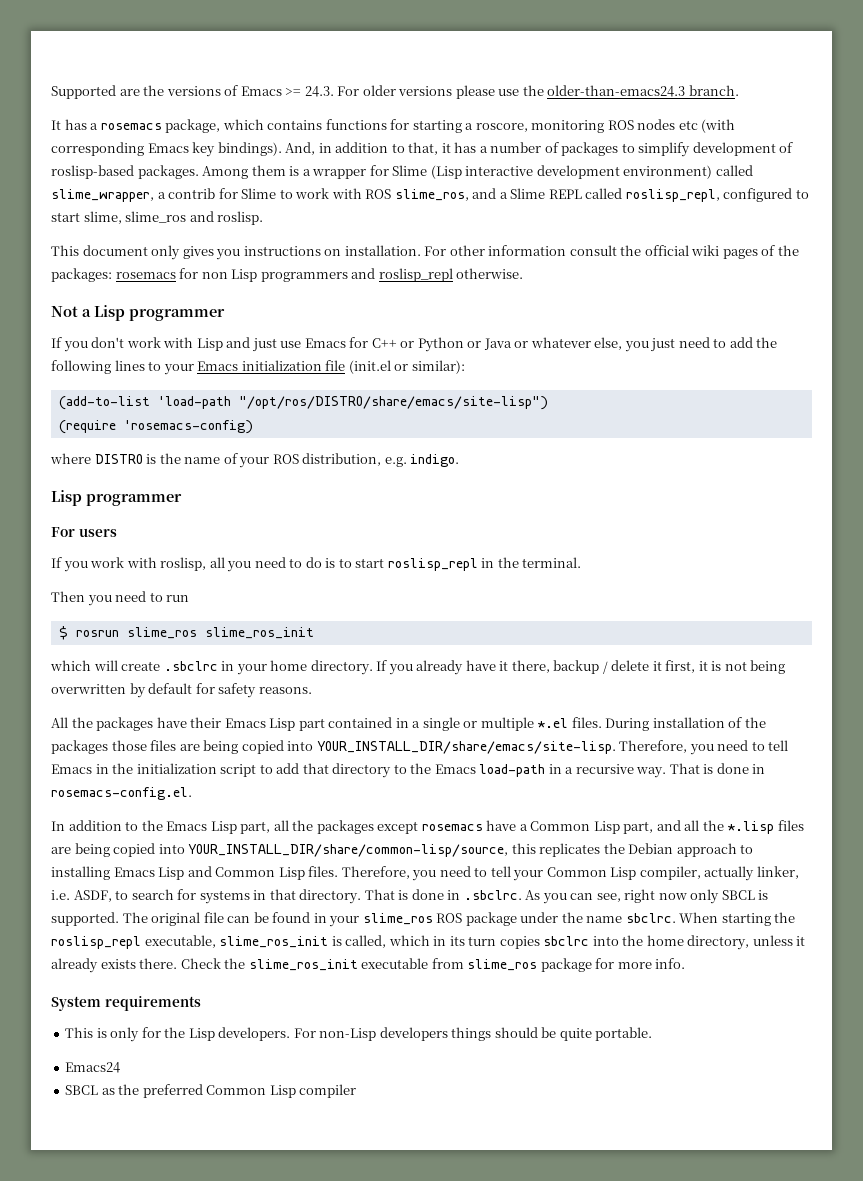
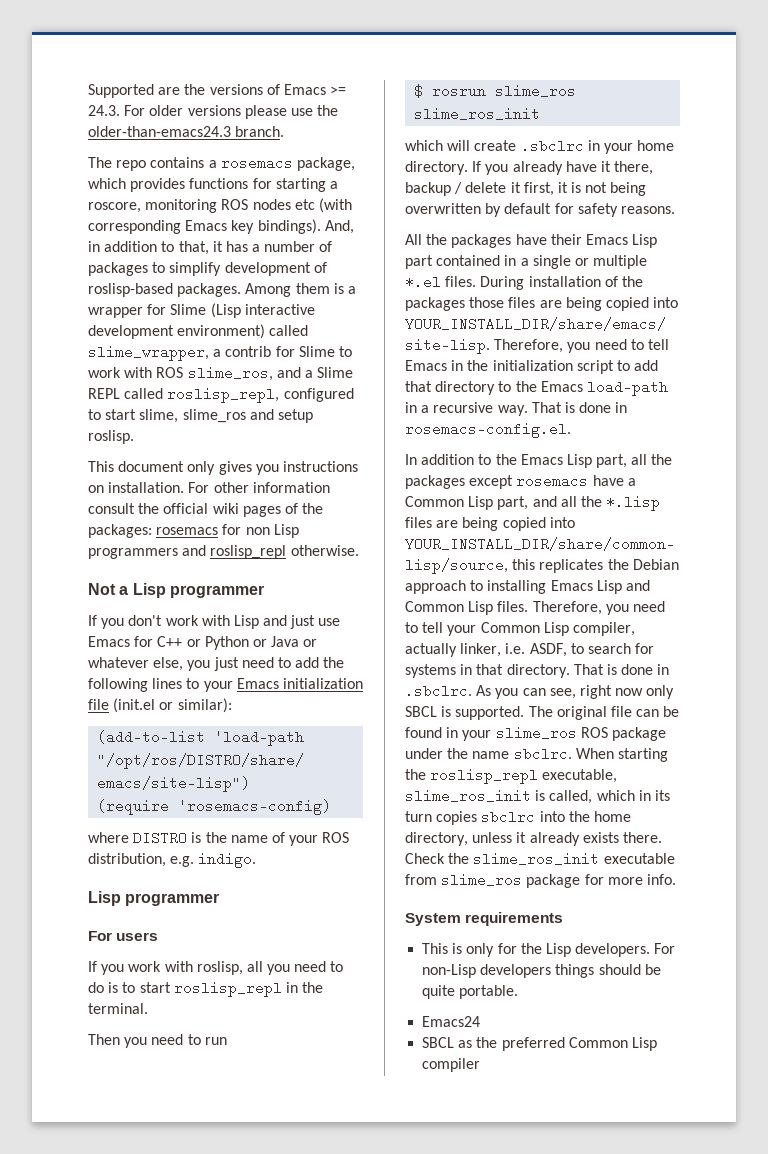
- It has a rosemacs package, which contains functions for starting a roscore, monitoring ROS nodes etc (with corresponding Emacs key bindings).
+ The repo contains a rosemacs package, which provides functions for starting a roscore, monitoring ROS nodes etc (with corresponding Emacs key bindings).
- Among them is a wrapper for Slime (Lisp interactive development environment) called slime_wrapper, a contrib for Slime to work with ROS slime_ros, and a Slime REPL called roslisp_repl, configured to start slime, slime_ros and roslisp.
+ Among them is a wrapper for Slime (Lisp interactive development environment) called slime_wrapper, a contrib for Slime to work with ROS slime_ros, and a Slime REPL called roslisp_repl, configured to start slime, slime_ros and setup roslisp.

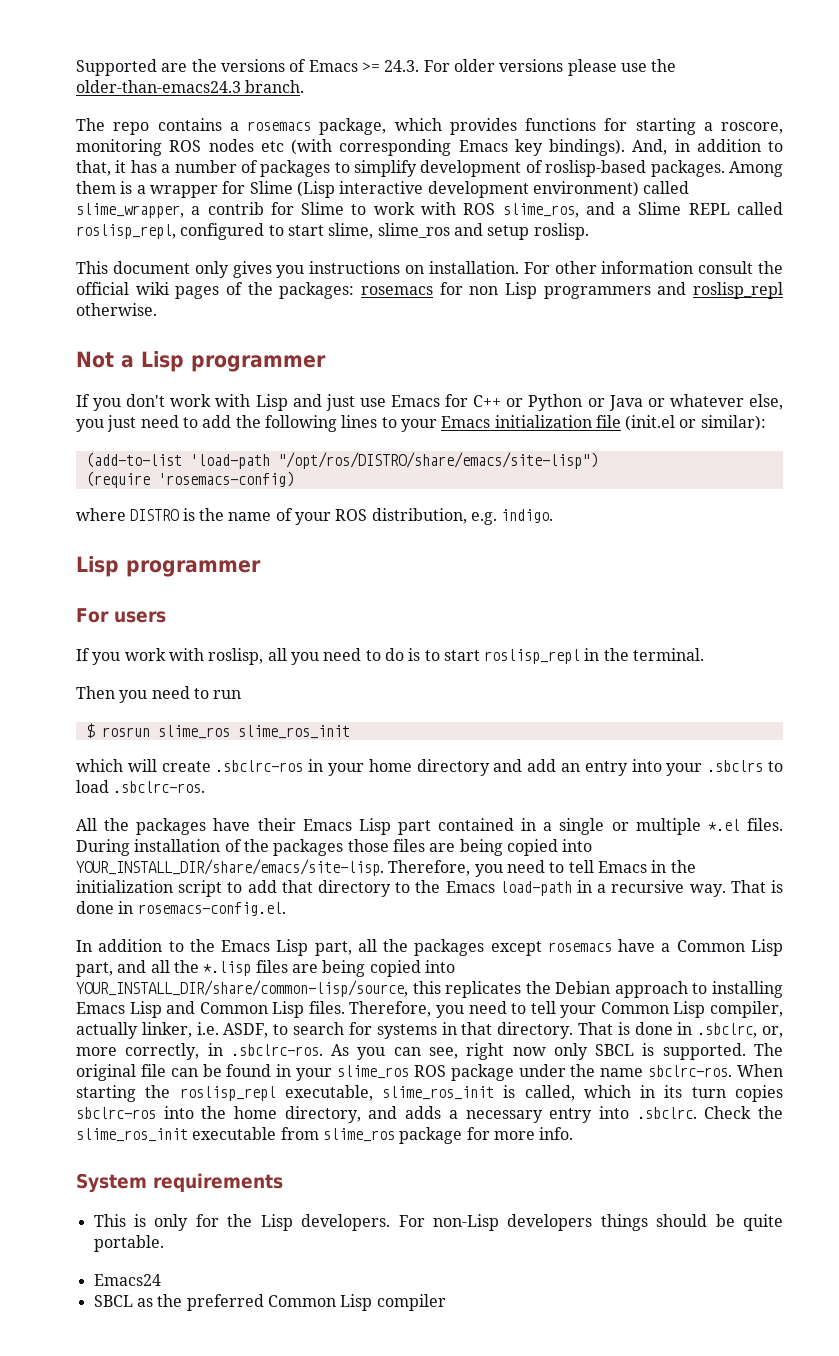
- which will create .sbclrc in your home directory. If you already have it there, backup / delete it first, it is not being overwritten by default for safety reasons.
+ which will create .sbclrc-ros in your home directory and add an entry into your .sbclrs to load .sbclrc-ros.
- That is done in .sbclrc. As you can see, right now only SBCL is supported.
+ That is done in .sbclrc, or, more correctly, in .sbclrc-ros. As you can see, right now only SBCL is supported.
- The original file can be found in your slime_ros ROS package under the name sbclrc.
+ The original file can be found in your slime_ros ROS package under the name sbclrc-ros.
- When starting the roslisp_repl executable, slime_ros_init is called, which in its turn copies sbclrc into the home directory, unless it already exists there. Check the slime_ros_init executable from slime_ros package for more info.
+ When starting the roslisp_repl executable, slime_ros_init is called, which in its turn copies sbclrc-ros into the home directory, and adds a necessary entry into .sbclrc. Check the slime_ros_init executable from slime_ros package for more info.

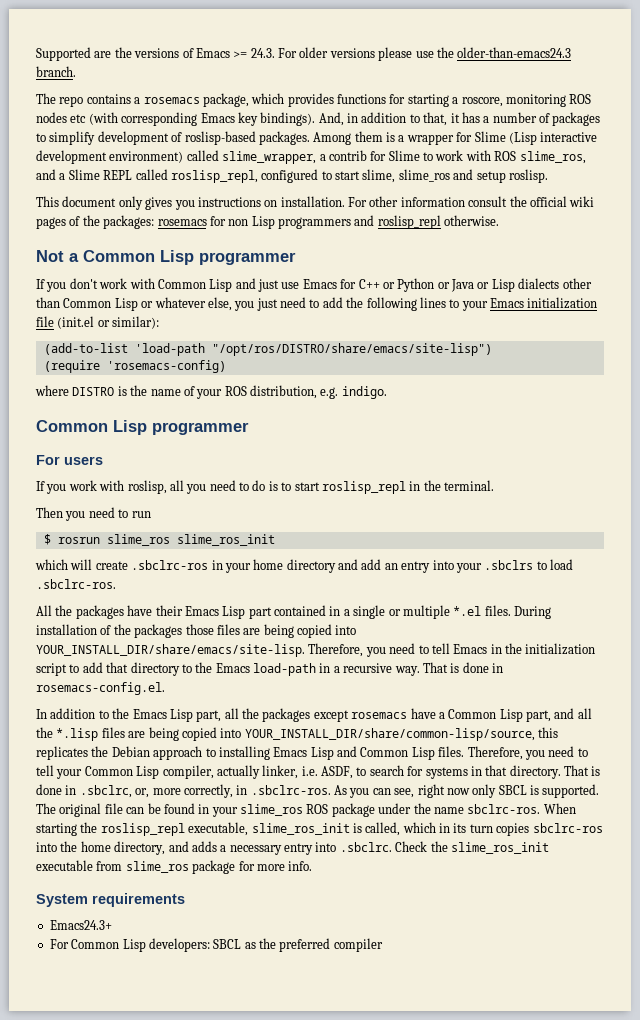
- Not a Lisp programmer
+ Not a Common Lisp programmer
- If you don't work with Lisp and just use Emacs for C++ or Python or Java or whatever else, you just need to add the following lines to your Emacs initialization file (init.el or similar):
+ If you don't work with Common Lisp and just use Emacs for C++ or Python or Java or Lisp dialects other than Common Lisp or whatever else, you just need to add the following lines to your Emacs initialization file (init.el or similar):
  where DISTRO is the name of your ROS distribution, e.g. indigo.
- Lisp programmer
+ Common Lisp programmer
- This is only for the Lisp developers. For non-Lisp developers things should be quite portable.
- Emacs24
- SBCL as the preferred Common Lisp compiler
+ Emacs24.3+
+ For Common Lisp developers: SBCL as the preferred compiler

